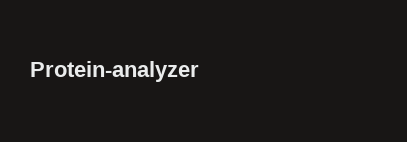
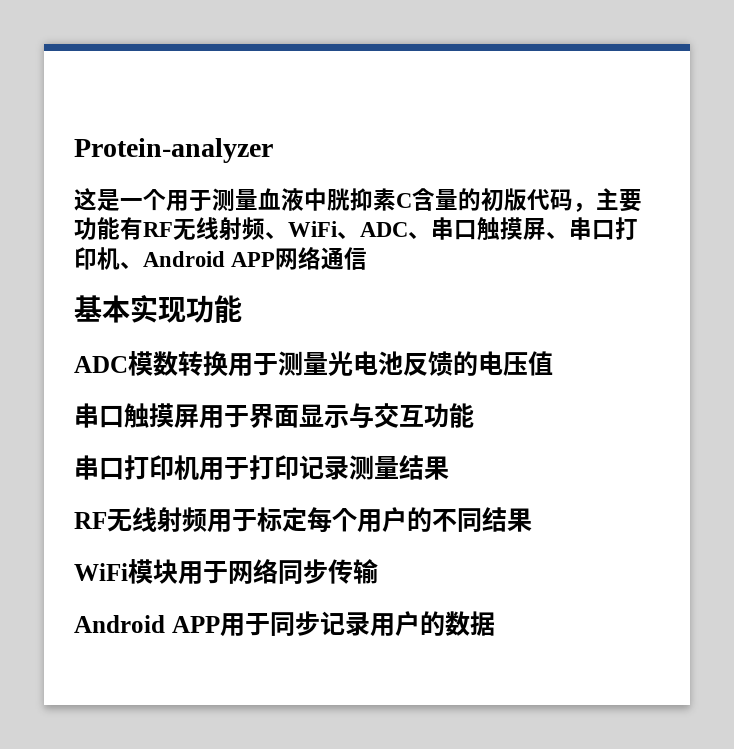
+ 这是一个用于测量血液中胱抑素C含量的初版代码，主要功能有RF无线射频、WiFi、ADC、串口触摸屏、串口打印机、Android APP网络通信
+ 基本实现功能
+ ADC模数转换用于测量光电池反馈的电压值
+ 串口触摸屏用于界面显示与交互功能
+ 串口打印机用于打印记录测量结果
+ RF无线射频用于标定每个用户的不同结果
+ WiFi模块用于网络同步传输
+ Android APP用于同步记录用户的数据

